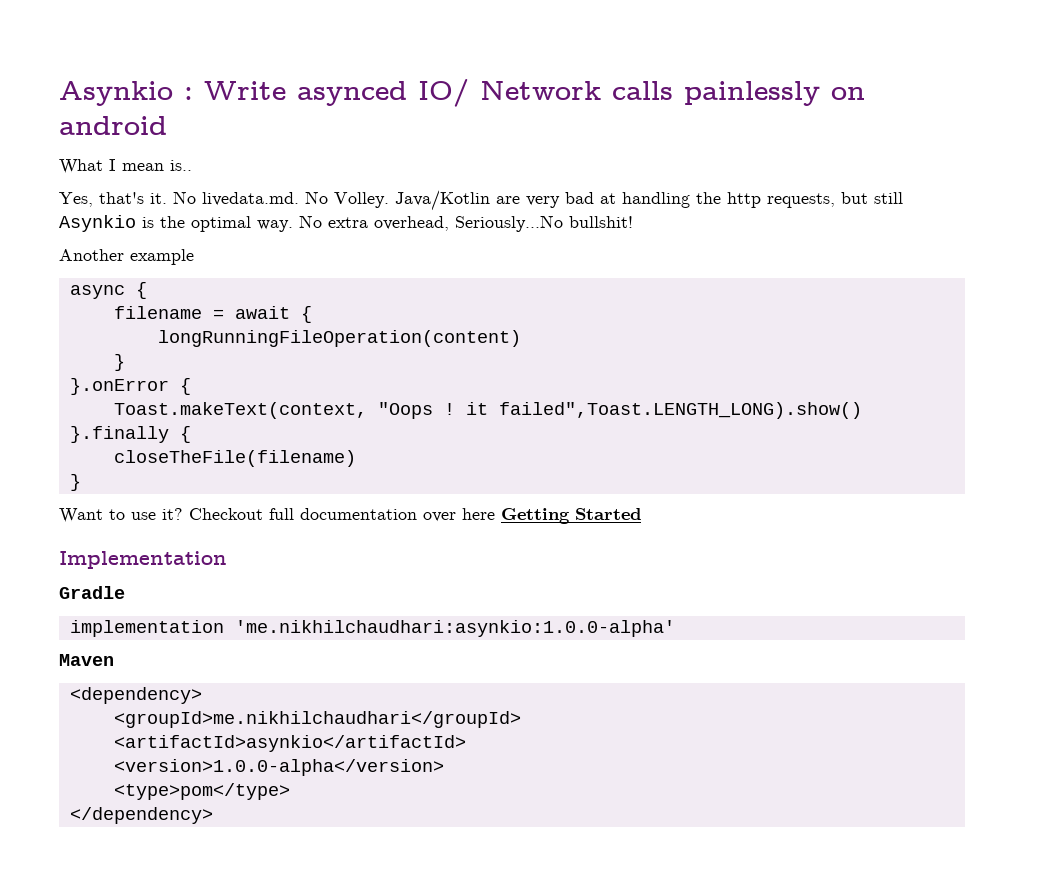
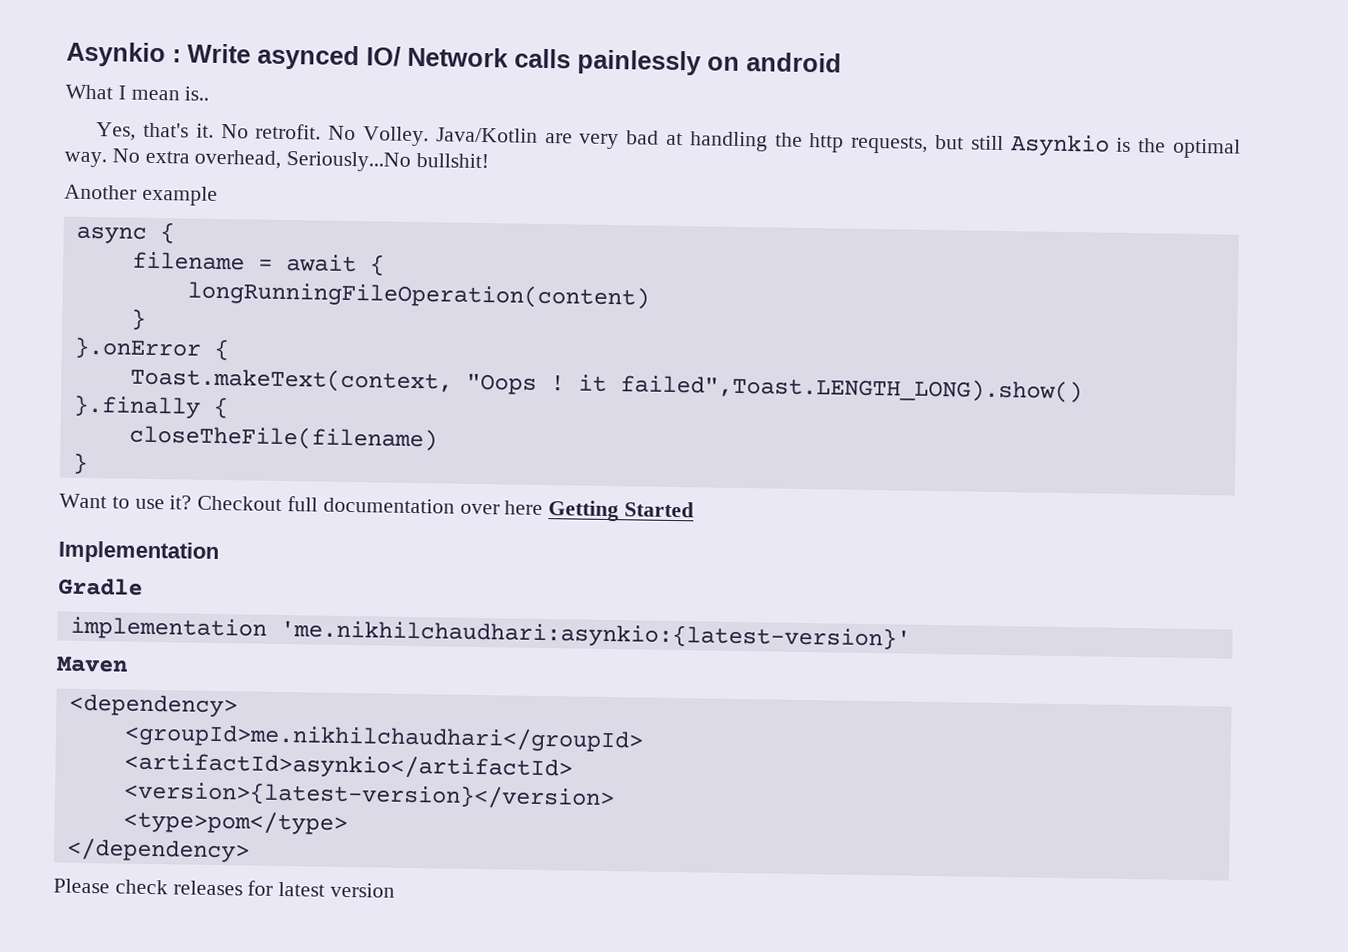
- No livedata.md. No Volley.
+ No retrofit. No Volley.
- implementation 'me.nikhilchaudhari:asynkio:1.0.0-alpha'
+ implementation 'me.nikhilchaudhari:asynkio:{latest-version}'
- <version>1.0.0-alpha</version>
+ <version>{latest-version}</version>
+ Please check releases for latest version

